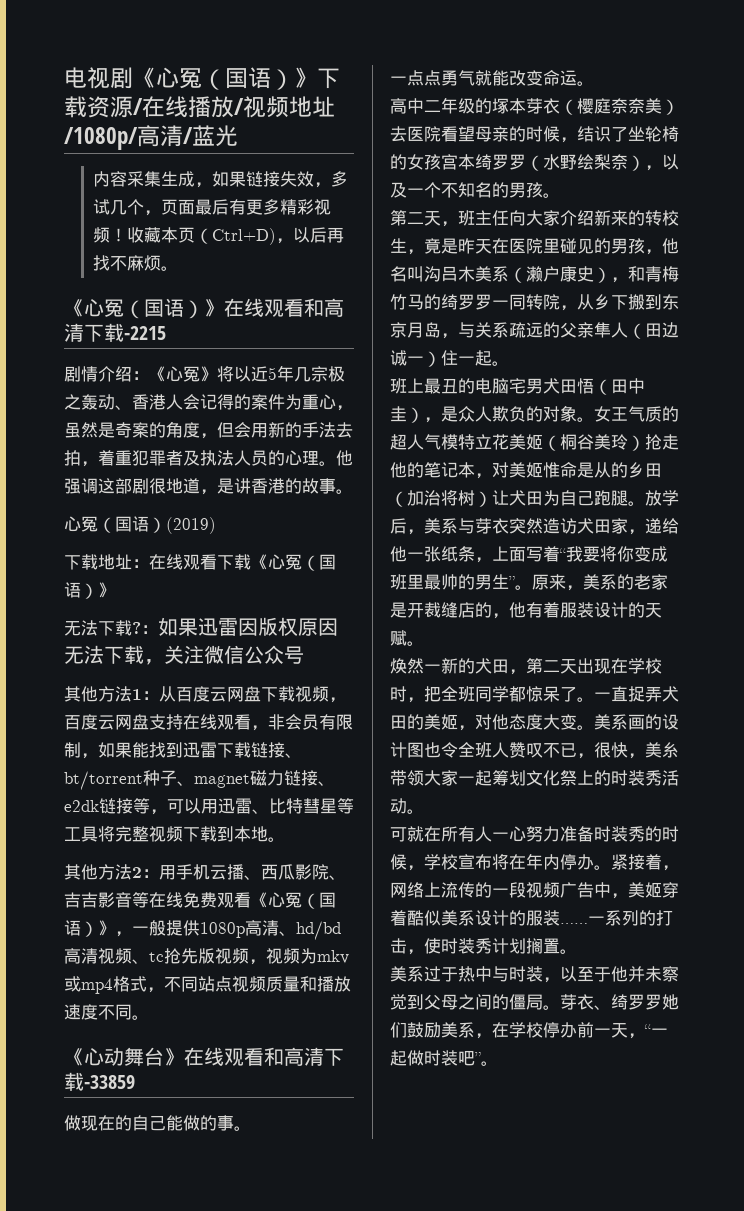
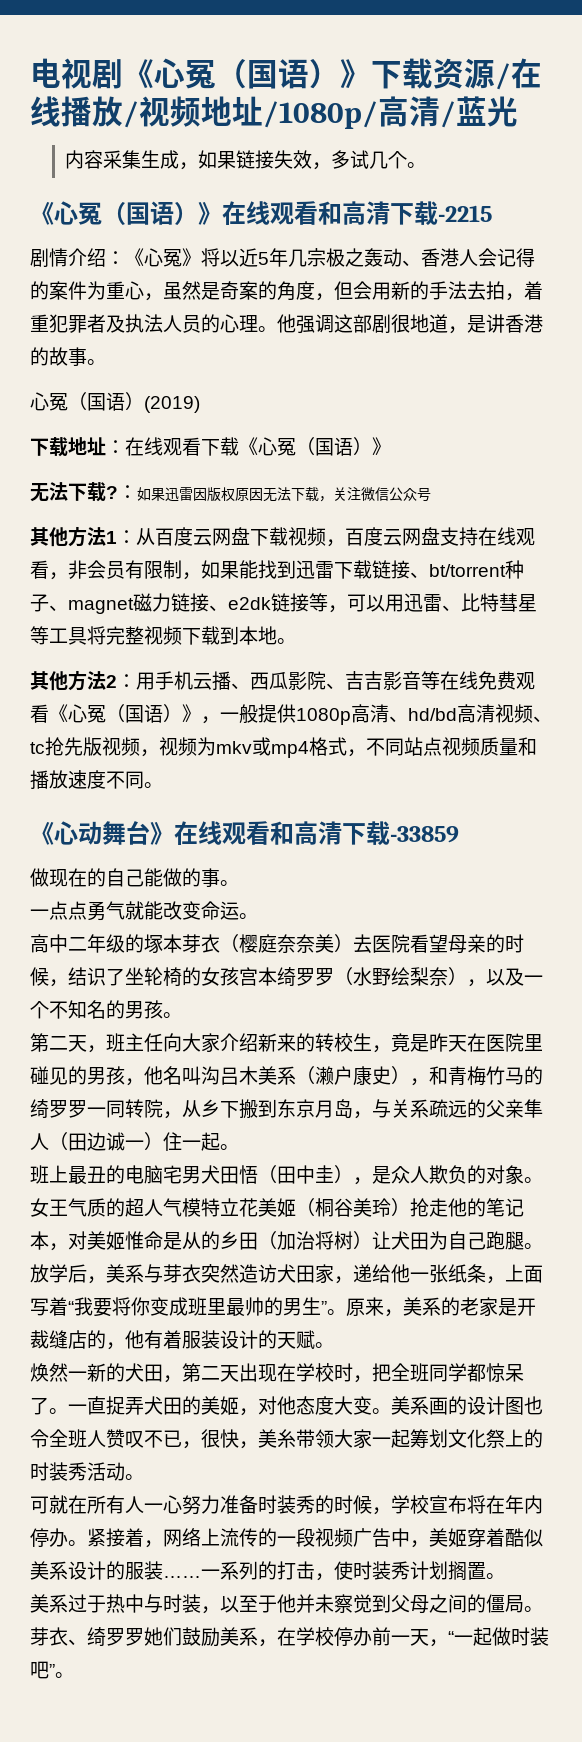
- 内容采集生成，如果链接失效，多试几个，页面最后有更多精彩视频！收藏本页（Ctrl+D)，以后再找不麻烦。
+ 内容采集生成，如果链接失效，多试几个。

